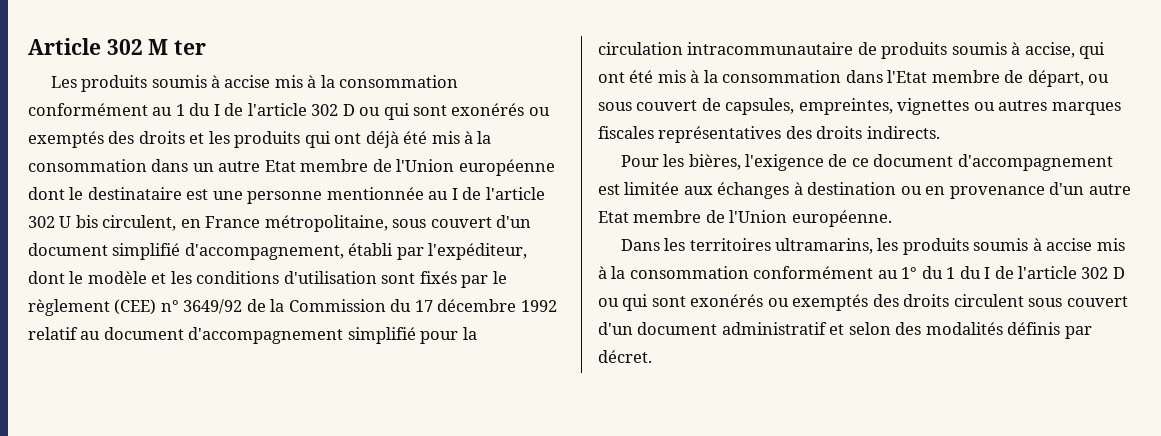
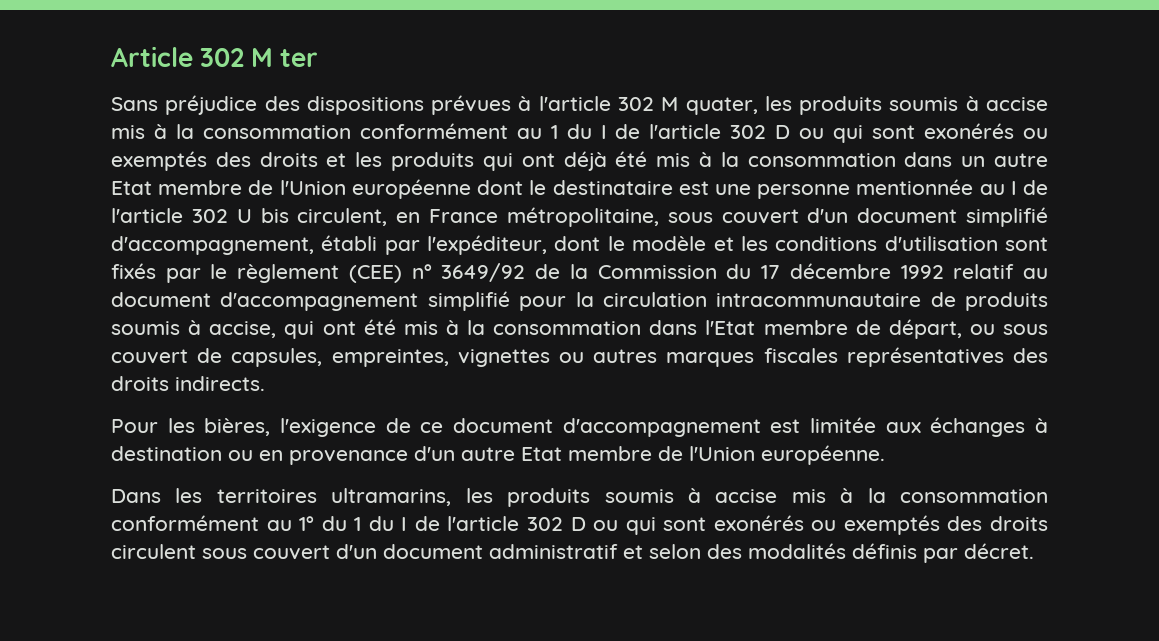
- Les produits soumis à accise mis à la consommation conformément au 1 du I de l'article 302 D ou qui sont exonérés ou exemptés des droits et les produits qui ont déjà été mis à la consommation dans un autre Etat membre de l'Union européenne dont le destinataire est une personne mentionnée au I de l'article 302 U bis circulent, en France métropolitaine, sous couvert d'un document simplifié d'accompagnement, établi par l'expéditeur, dont le modèle et les conditions d'utilisation sont fixés par le règlement (CEE) n° 3649/92 de la Commission du 17 décembre 1992 relatif au document d'accompagnement simplifié pour la circulation intracommunautaire de produits soumis à accise, qui ont été mis à la consommation dans l'Etat membre de départ, ou sous couvert de capsules, empreintes, vignettes ou autres marques fiscales représentatives des droits indirects.
+ Sans préjudice des dispositions prévues à l'article 302 M quater, les produits soumis à accise mis à la consommation conformément au 1 du I de l'article 302 D ou qui sont exonérés ou exemptés des droits et les produits qui ont déjà été mis à la consommation dans un autre Etat membre de l'Union européenne dont le destinataire est une personne mentionnée au I de l'article 302 U bis circulent, en France métropolitaine, sous couvert d'un document simplifié d'accompagnement, établi par l'expéditeur, dont le modèle et les conditions d'utilisation sont fixés par le règlement (CEE) n° 3649/92 de la Commission du 17 décembre 1992 relatif au document d'accompagnement simplifié pour la circulation intracommunautaire de produits soumis à accise, qui ont été mis à la consommation dans l'Etat membre de départ, ou sous couvert de capsules, empreintes, vignettes ou autres marques fiscales représentatives des droits indirects.

